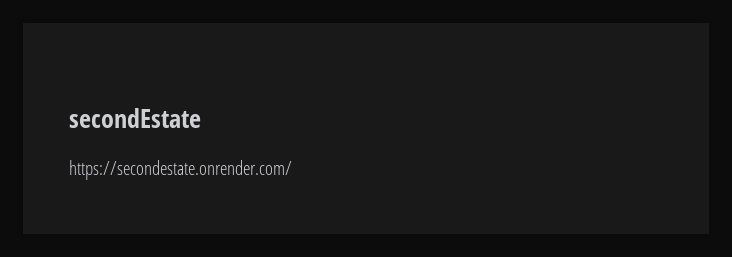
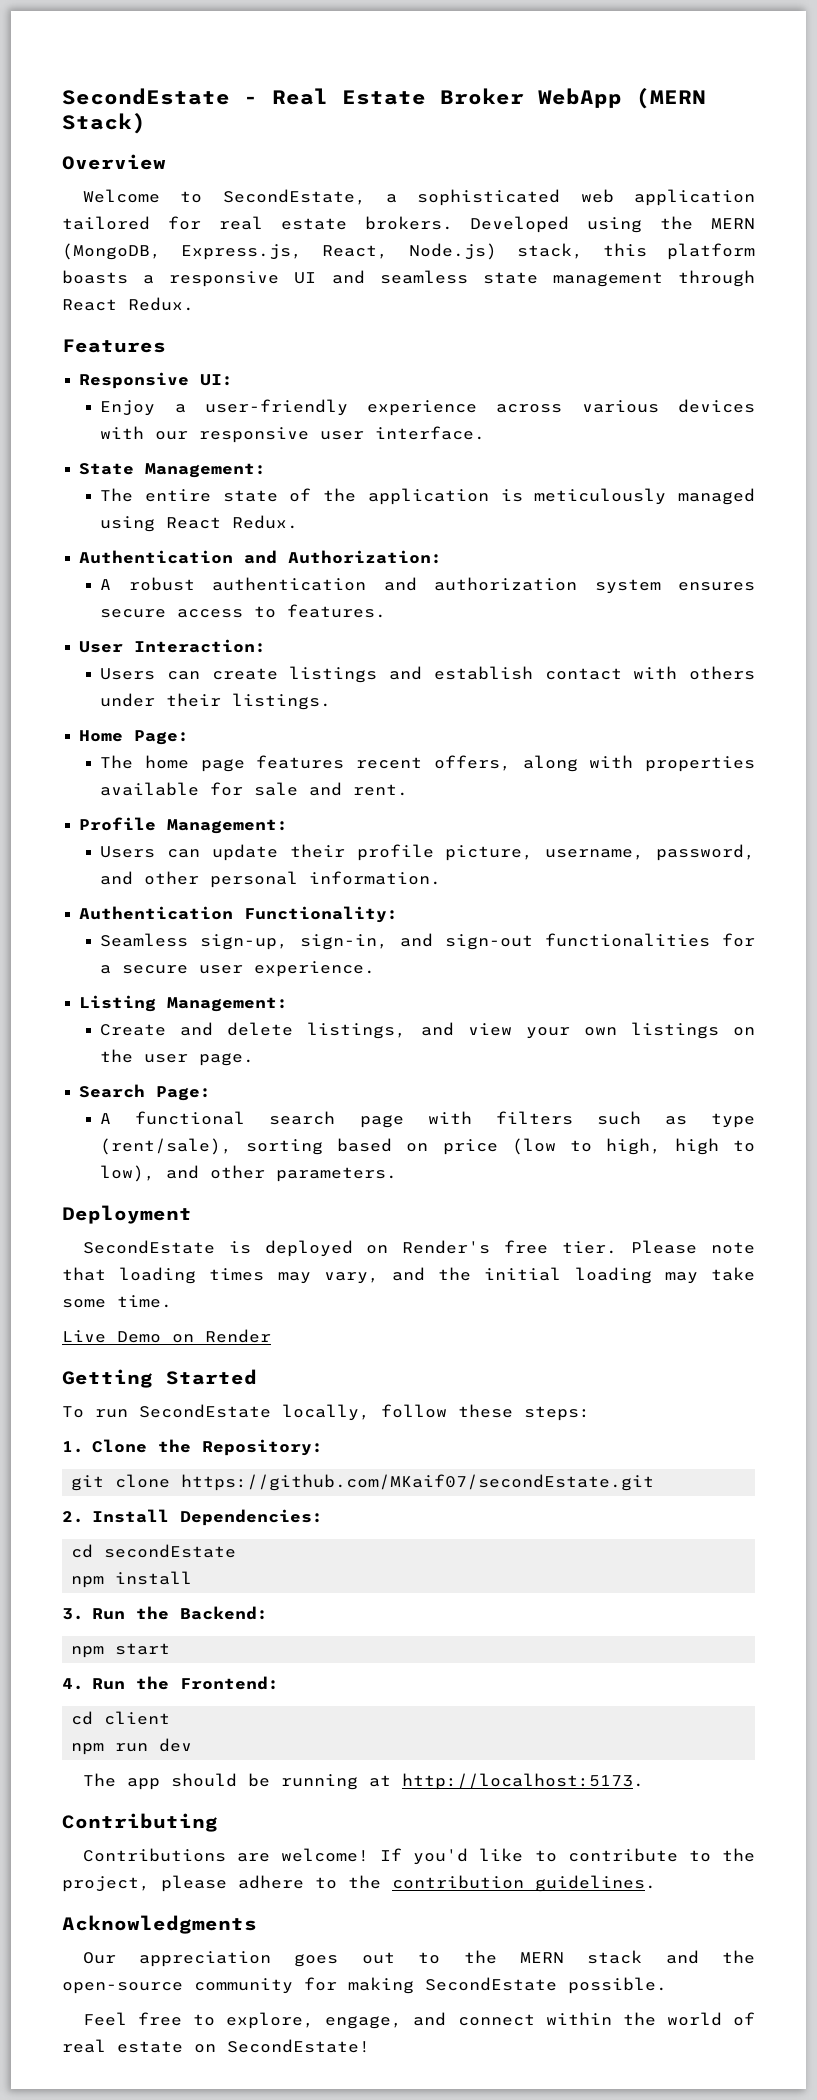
- secondEstate
- https://secondestate.onrender.com/
+ SecondEstate - Real Estate Broker WebApp (MERN Stack)
+ Overview
+ Welcome to SecondEstate, a sophisticated web application tailored for real estate brokers. Developed using the MERN (MongoDB, Express.js, React, Node.js) stack, this platform boasts a responsive UI and seamless state management through React Redux.
+ Features
+ Responsive UI:
+ Enjoy a user-friendly experience across various devices with our responsive user interface.
+ State Management:
+ The entire state of the application is meticulously managed using React Redux.
+ Authentication and Authorization:
+ A robust authentication and authorization system ensures secure access to features.
+ User Interaction:
+ Users can create listings and establish contact with others under their listings.
+ Home Page:
+ The home page features recent offers, along with properties available for sale and rent.
+ Profile Management:
+ Users can update their profile picture, username, password, and other personal information.
+ Authentication Functionality:
+ Seamless sign-up, sign-in, and sign-out functionalities for a secure user experience.
+ Listing Management:
+ Create and delete listings, and view your own listings on the user page.
+ Search Page:
+ A functional search page with filters such as type (rent/sale), sorting based on price (low to high, high to low), and other parameters.
+ Deployment
+ SecondEstate is deployed on Render's free tier. Please note that loading times may vary, and the initial loading may take some time.
+ Live Demo on Render
+ Getting Started
+ To run SecondEstate locally, follow these steps:
+ 1. Clone the Repository:
+ git clone https://github.com/MKaif07/secondEstate.git
+ 2. Install Dependencies:
+ cd secondEstate
+ npm install
+ 3. Run the Backend:
+ npm start
+ 4. Run the Frontend:
+ cd client
+ npm run dev
+ The app should be running at http://localhost:5173.
+ Contributing
+ Contributions are welcome! If you'd like to contribute to the project, please adhere to the contribution guidelines.
+ Acknowledgments
+ Our appreciation goes out to the MERN stack and the open-source community for making SecondEstate possible.
+ Feel free to explore, engage, and connect within the world of real estate on SecondEstate!

